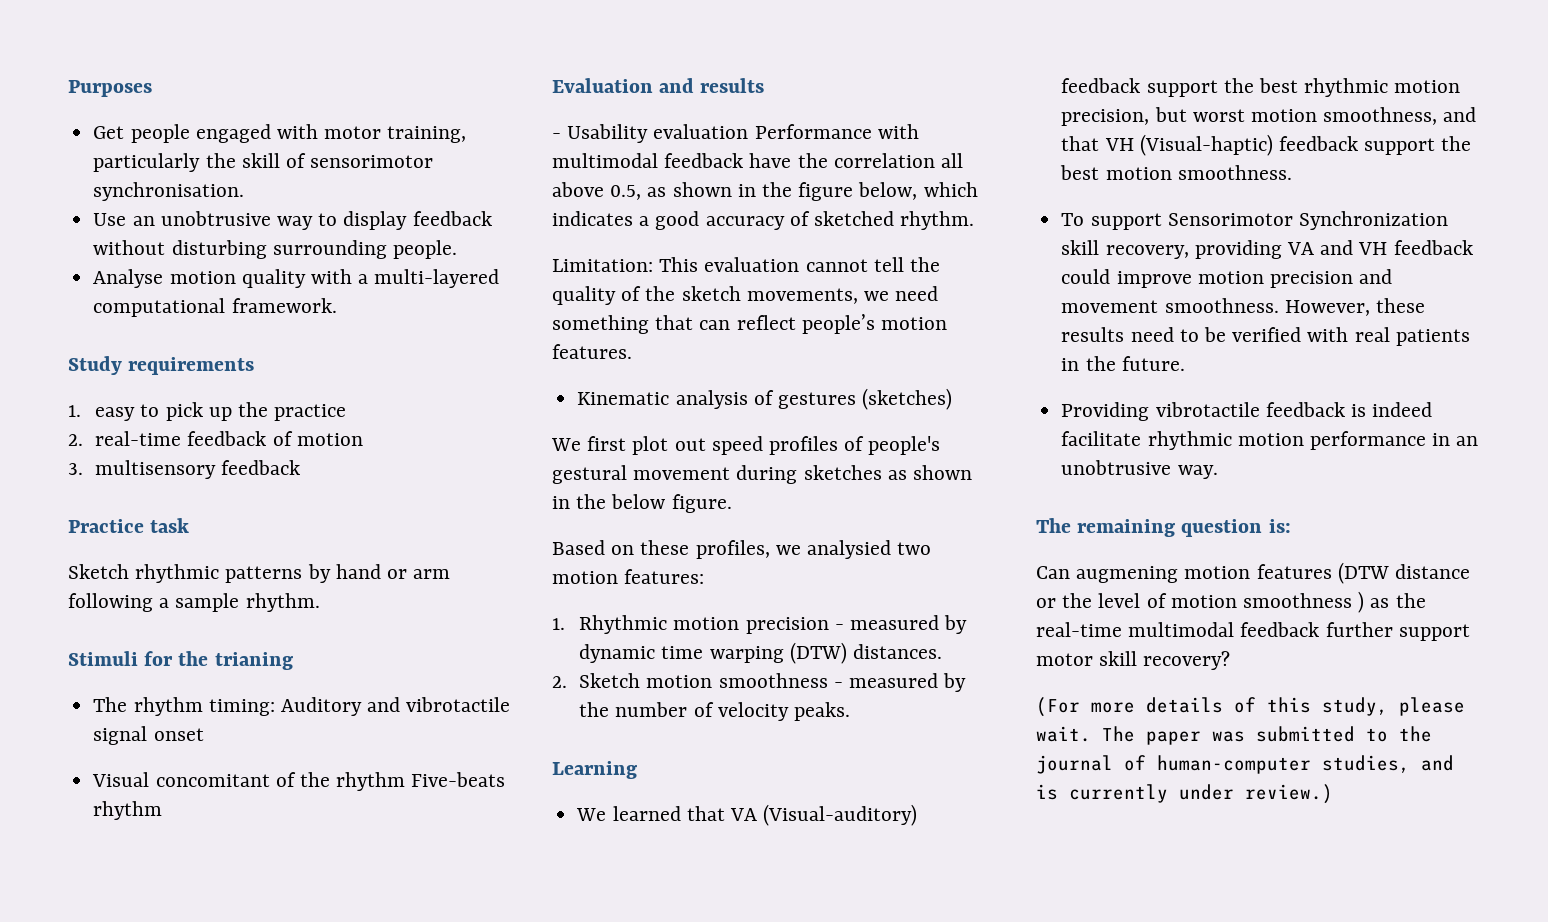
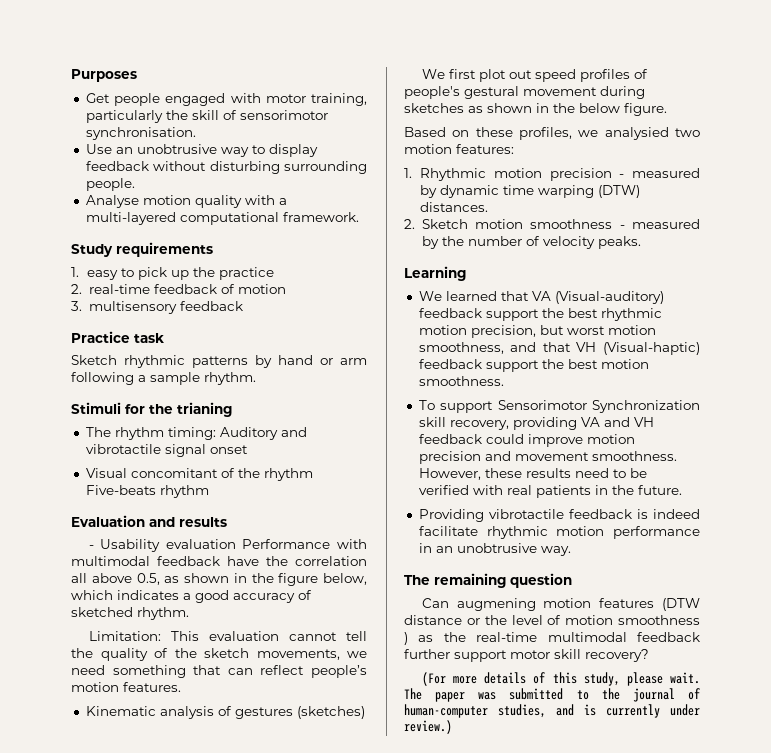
- The remaining question is:
+ The remaining question

